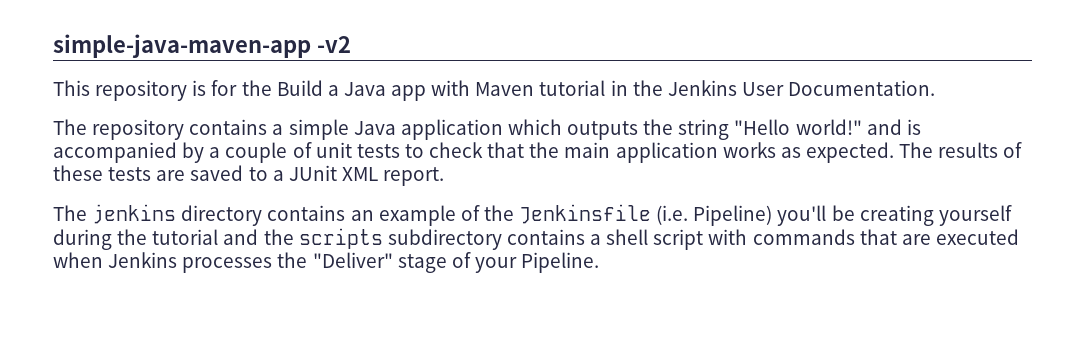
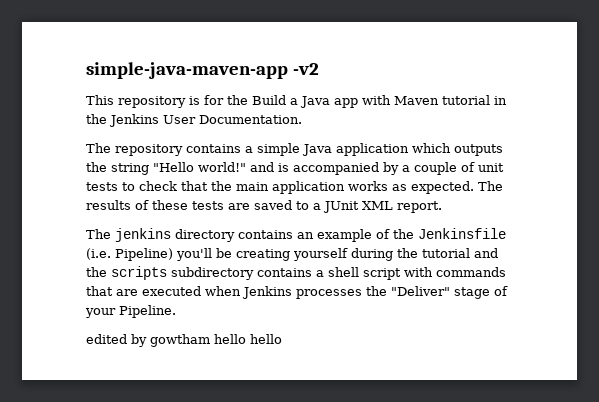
+ edited by gowtham hello hello

